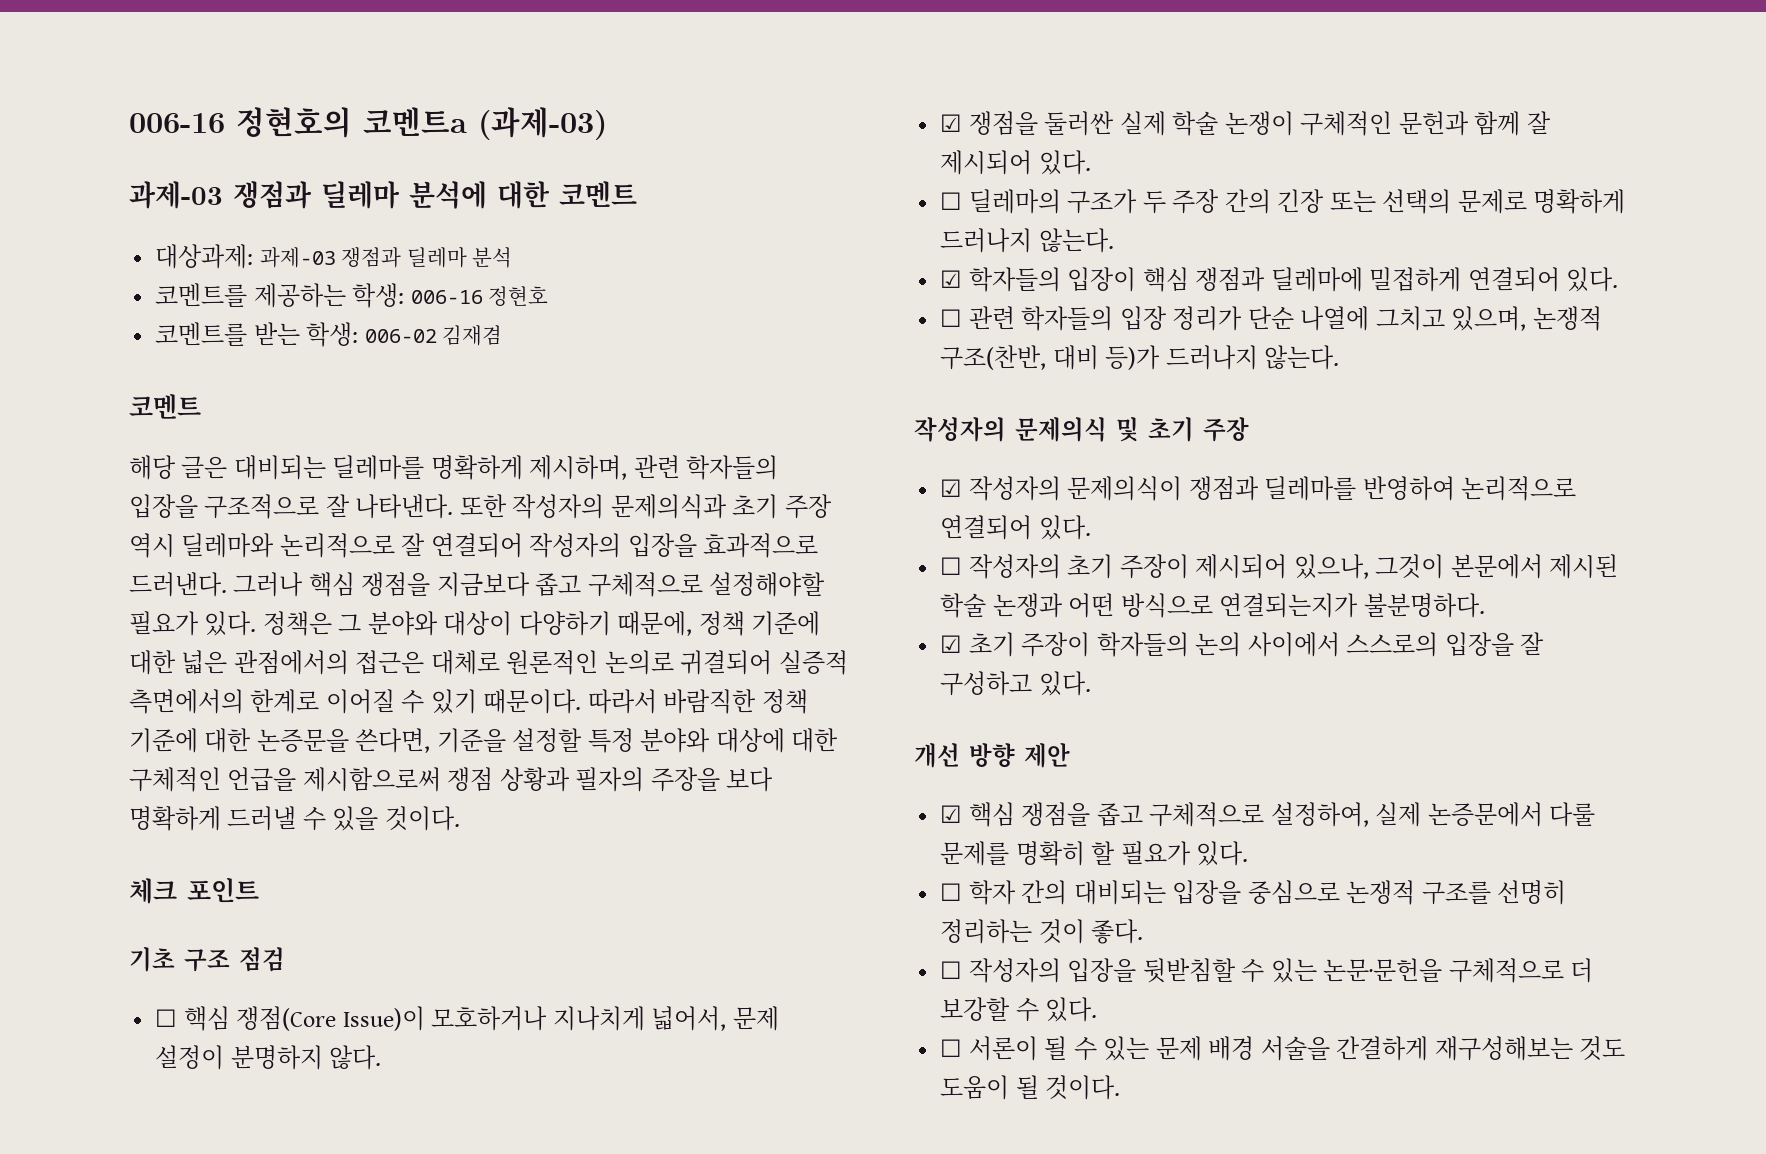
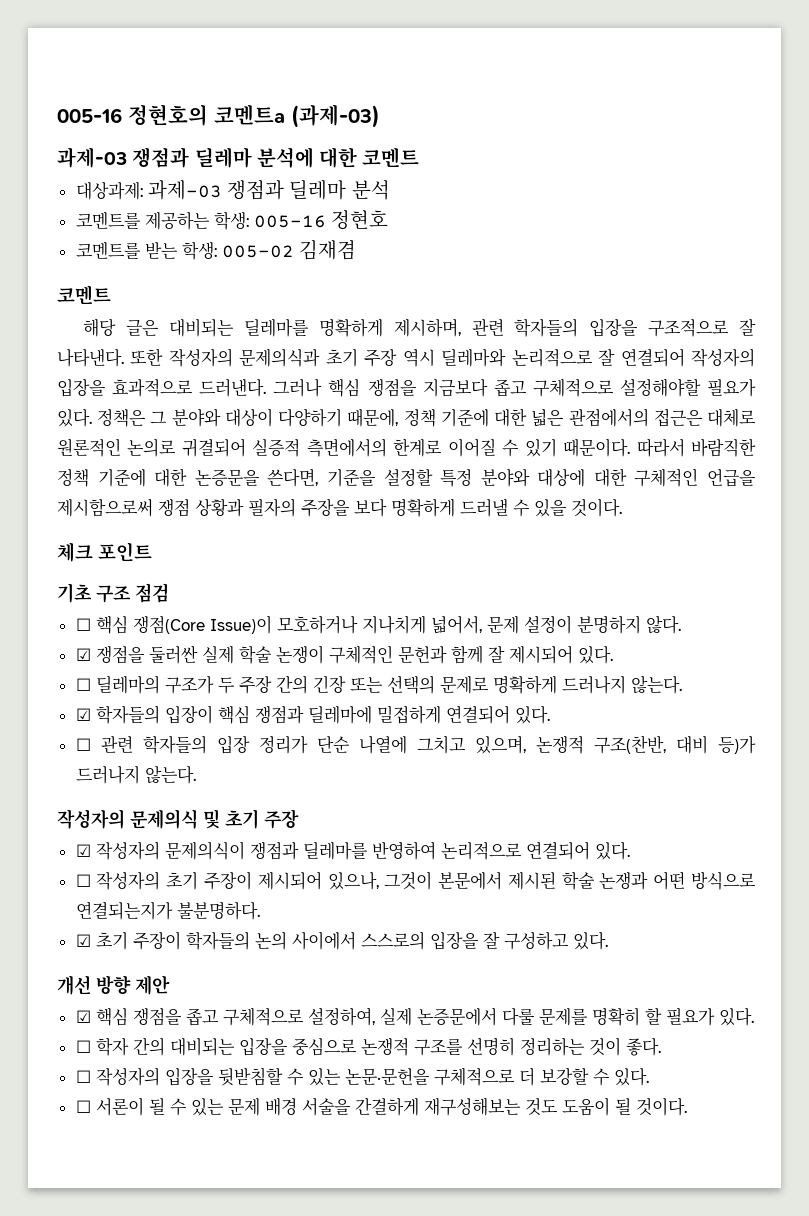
- 006-16 정현호의 코멘트a (과제-03)
+ 005-16 정현호의 코멘트a (과제-03)
- 코멘트를 제공하는 학생: 006-16 정현호
+ 코멘트를 제공하는 학생: 005-16 정현호
- 코멘트를 받는 학생: 006-02 김재겸
+ 코멘트를 받는 학생: 005-02 김재겸

